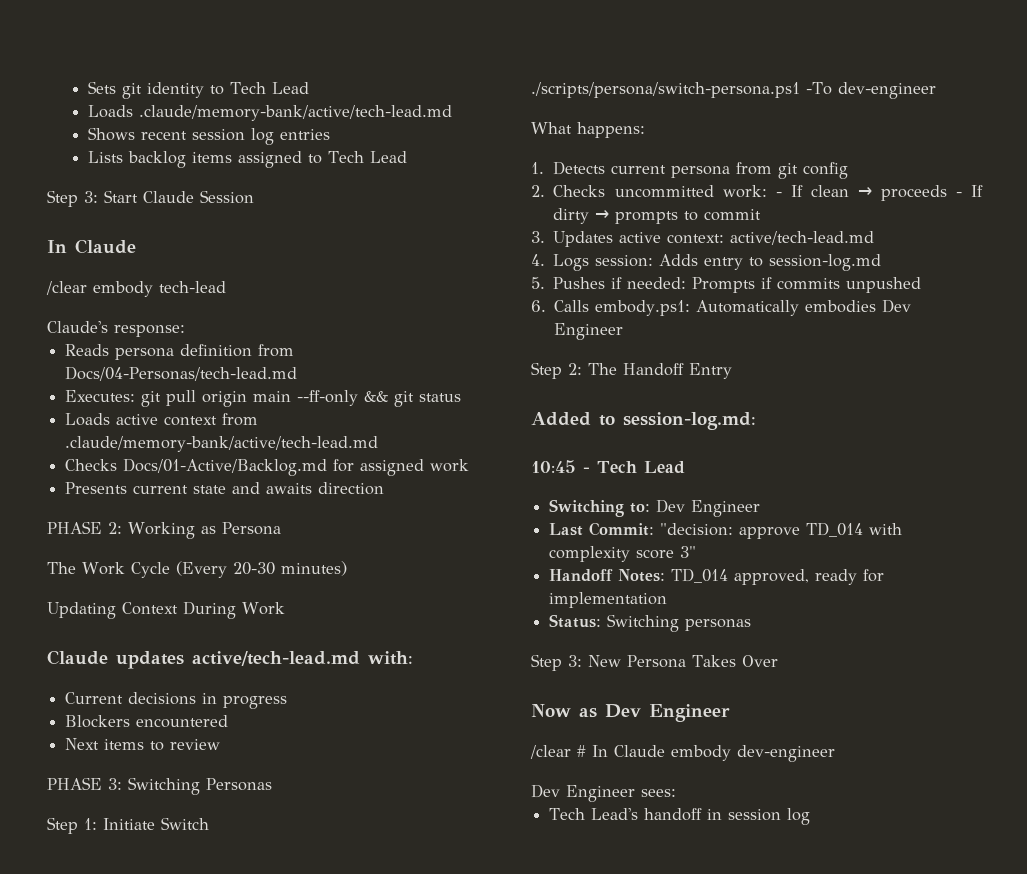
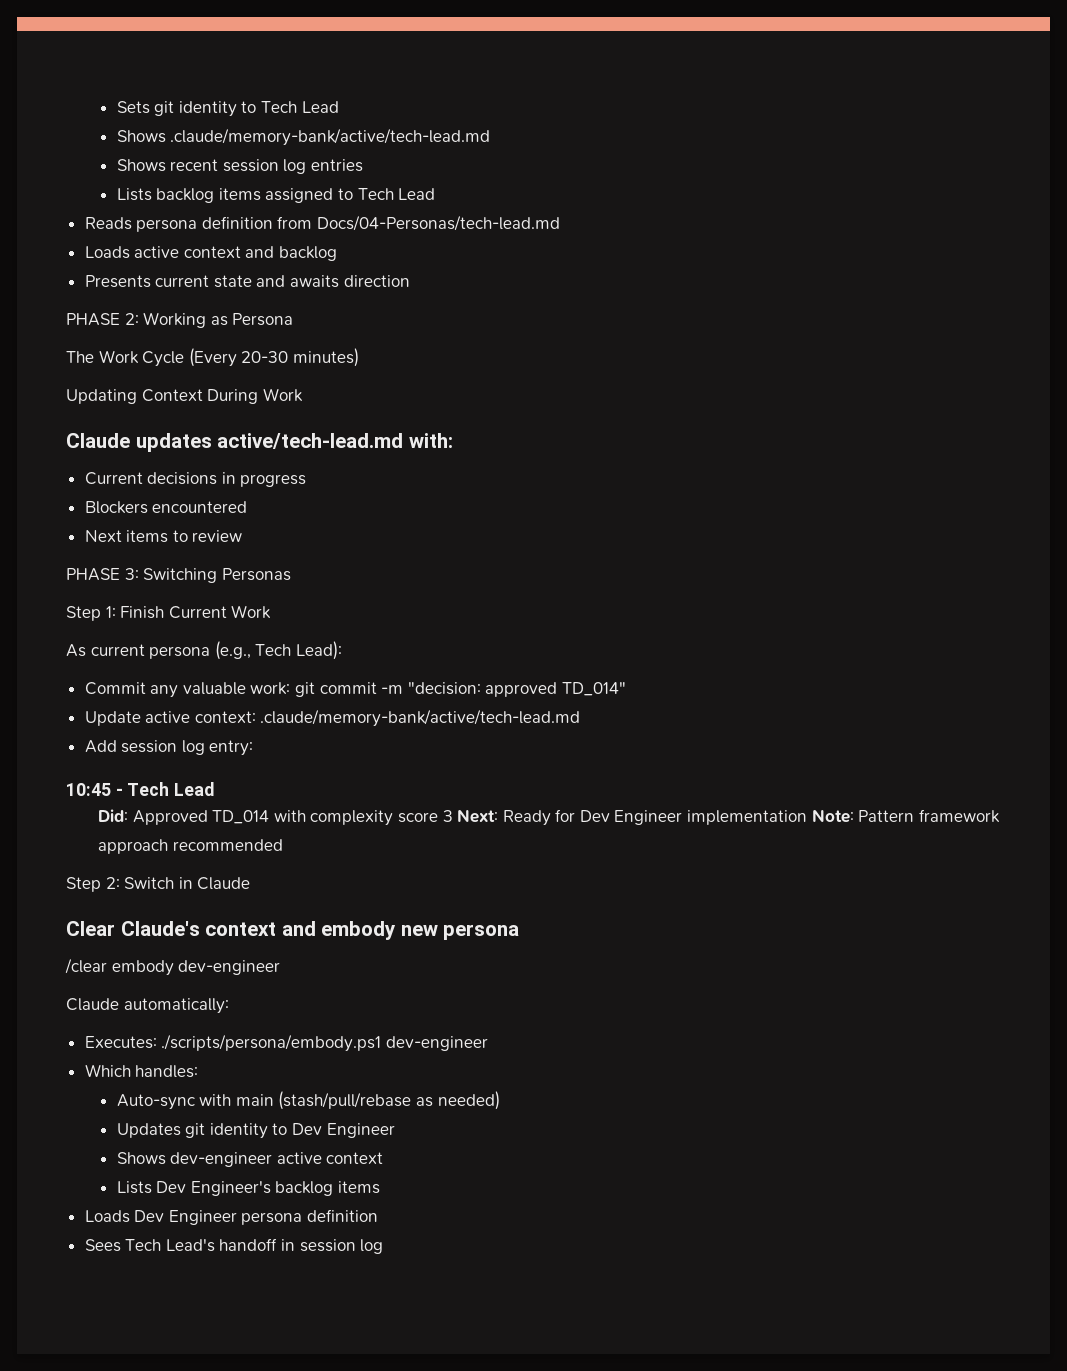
- Loads .claude/memory-bank/active/tech-lead.md
+ Shows .claude/memory-bank/active/tech-lead.md
- Step 3: Start Claude Session
- In Claude
- /clear embody tech-lead
- Claude's response:
- Executes: git pull origin main --ff-only && git status
- Loads active context from .claude/memory-bank/active/tech-lead.md
- Checks Docs/01-Active/Backlog.md for assigned work
+ Loads active context and backlog
- Step 1: Initiate Switch
- ./scripts/persona/switch-persona.ps1 -To dev-engineer
- What happens:
- 1. Detects current persona from git config
- 2. Checks uncommitted work: - If clean → proceeds - If dirty → prompts to commit
- 3. Updates active context: active/tech-lead.md
- 4. Logs session: Adds entry to session-log.md
- 5. Pushes if needed: Prompts if commits unpushed
- 6. Calls embody.ps1: Automatically embodies Dev Engineer
- Step 2: The Handoff Entry
- Added to session-log.md:
+ Step 1: Finish Current Work
+ As current persona (e.g., Tech Lead):
+ Commit any valuable work: git commit -m "decision: approved TD_014"
+ Update active context: .claude/memory-bank/active/tech-lead.md
+ Add session log entry:
  10:45 - Tech Lead
- Switching to: Dev Engineer
- Last Commit: "decision: approve TD_014 with complexity score 3"
- Handoff Notes: TD_014 approved, ready for implementation
- Status: Switching personas
- Step 3: New Persona Takes Over
- Now as Dev Engineer
- /clear # In Claude embody dev-engineer
- Dev Engineer sees:
- Tech Lead's handoff in session log
+ Did: Approved TD_014 with complexity score 3 Next: Ready for Dev Engineer implementation Note: Pattern framework approach recommended
+ Step 2: Switch in Claude
+ Clear Claude's context and embody new persona
+ /clear embody dev-engineer
+ Claude automatically:
+ Executes: ./scripts/persona/embody.ps1 dev-engineer
+ Which handles:
+ Auto-sync with main (stash/pull/rebase as needed)
+ Updates git identity to Dev Engineer
+ Shows dev-engineer active context
+ Lists Dev Engineer's backlog items
+ Loads Dev Engineer persona definition
+ Sees Tech Lead's handoff in session log

